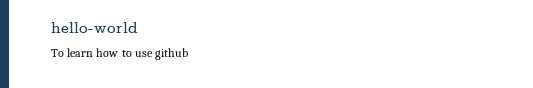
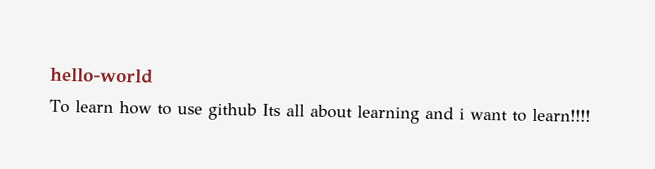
- To learn how to use github
+ To learn how to use github Its all about learning and i want to learn!!!!

